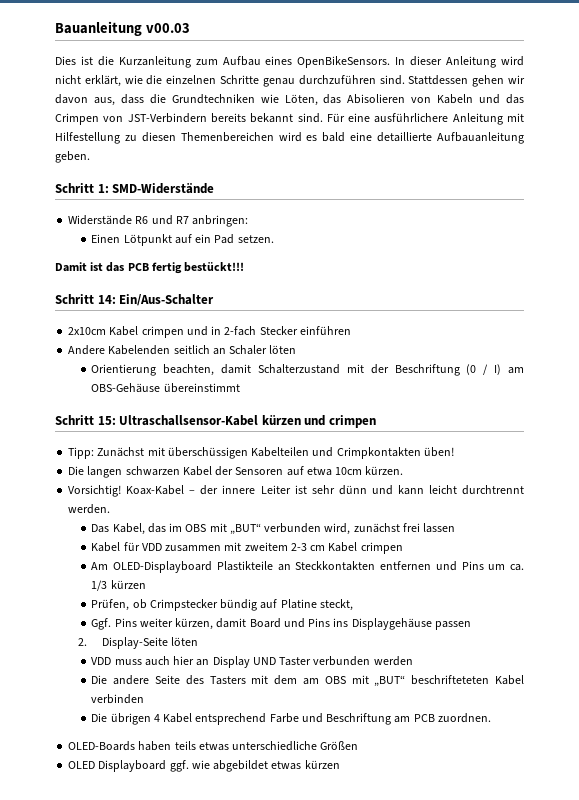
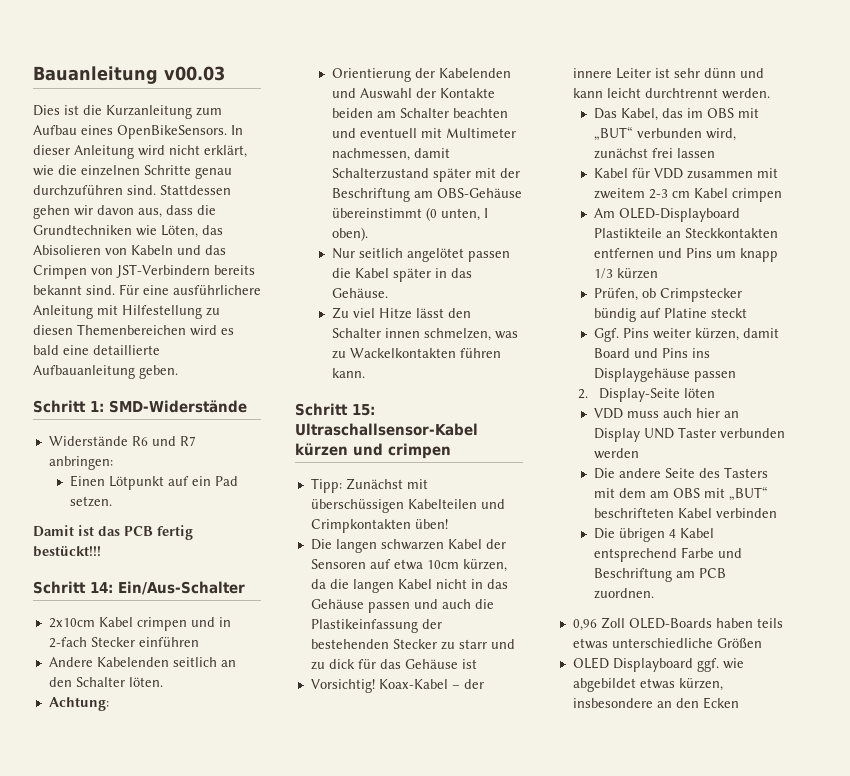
- Andere Kabelenden seitlich an Schaler löten
- Orientierung beachten, damit Schalterzustand mit der Beschriftung (0 / I) am OBS-Gehäuse übereinstimmt
+ Andere Kabelenden seitlich an den Schalter löten.
+ Achtung:
+ Orientierung der Kabelenden und Auswahl der Kontakte beiden am Schalter beachten und eventuell mit Multimeter nachmessen, damit Schalterzustand später mit der Beschriftung am OBS-Gehäuse übereinstimmt (0 unten, I oben).
+ Nur seitlich angelötet passen die Kabel später in das Gehäuse.
+ Zu viel Hitze lässt den Schalter innen schmelzen, was zu Wackelkontakten führen kann.
- Die langen schwarzen Kabel der Sensoren auf etwa 10cm kürzen.
+ Die langen schwarzen Kabel der Sensoren auf etwa 10cm kürzen, da die langen Kabel nicht in das Gehäuse passen und auch die Plastikeinfassung der bestehenden Stecker zu starr und zu dick für das Gehäuse ist
- Am OLED-Displayboard Plastikteile an Steckkontakten entfernen und Pins um ca. 1/3 kürzen
+ Am OLED-Displayboard Plastikteile an Steckkontakten entfernen und Pins um knapp 1/3 kürzen
- Prüfen, ob Crimpstecker bündig auf Platine steckt,
+ Prüfen, ob Crimpstecker bündig auf Platine steckt
- Die andere Seite des Tasters mit dem am OBS mit „BUT“ beschrifteteten Kabel verbinden
+ Die andere Seite des Tasters mit dem am OBS mit „BUT“ beschrifteten Kabel verbinden
- OLED-Boards haben teils etwas unterschiedliche Größen
+ 0,96 Zoll OLED-Boards haben teils etwas unterschiedliche Größen
- OLED Displayboard ggf. wie abgebildet etwas kürzen
+ OLED Displayboard ggf. wie abgebildet etwas kürzen, insbesondere an den Ecken

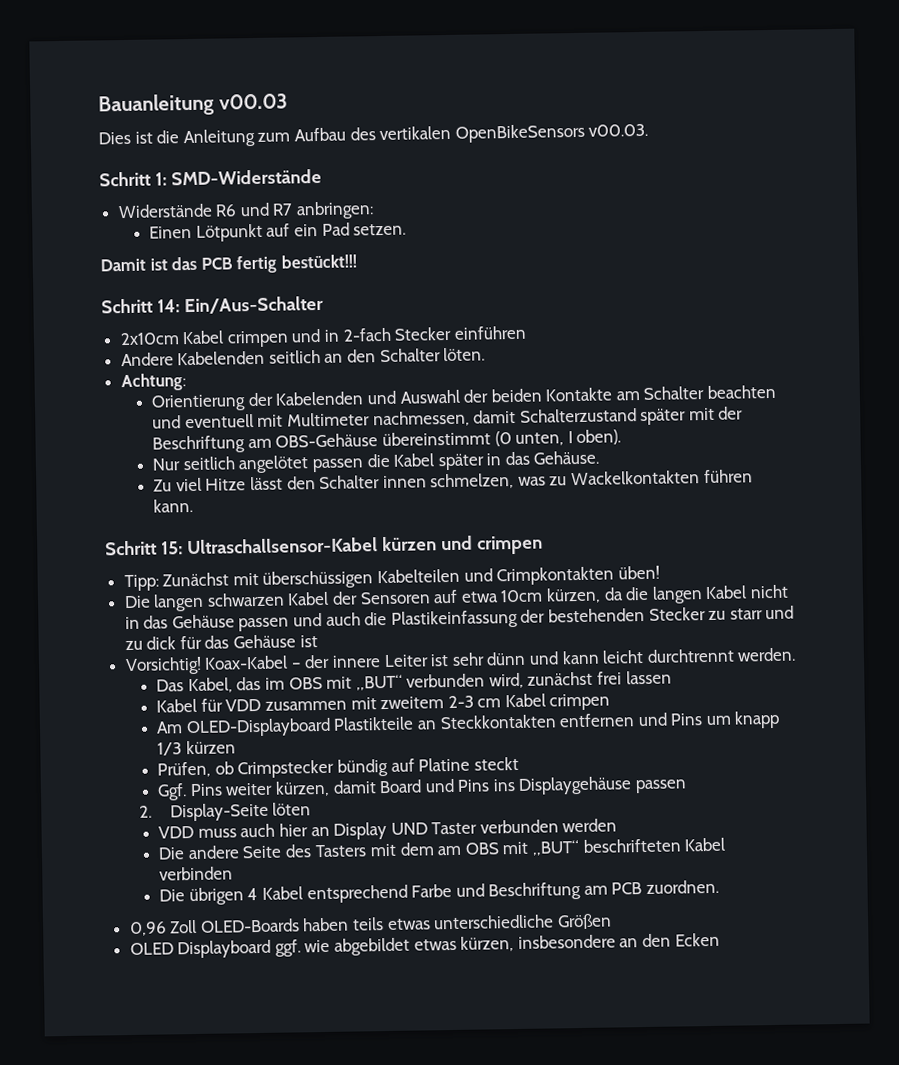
- Dies ist die Kurzanleitung zum Aufbau eines OpenBikeSensors. In dieser Anleitung wird nicht erklärt, wie die einzelnen Schritte genau durchzuführen sind. Stattdessen gehen wir davon aus, dass die Grundtechniken wie Löten, das Abisolieren von Kabeln und das Crimpen von JST-Verbindern bereits bekannt sind. Für eine ausführlichere Anleitung mit Hilfestellung zu diesen Themenbereichen wird es bald eine detaillierte Aufbauanleitung geben.
+ Dies ist die Anleitung zum Aufbau des vertikalen OpenBikeSensors v00.03.
- Orientierung der Kabelenden und Auswahl der Kontakte beiden am Schalter beachten und eventuell mit Multimeter nachmessen, damit Schalterzustand später mit der Beschriftung am OBS-Gehäuse übereinstimmt (0 unten, I oben).
+ Orientierung der Kabelenden und Auswahl der beiden Kontakte am Schalter beachten und eventuell mit Multimeter nachmessen, damit Schalterzustand später mit der Beschriftung am OBS-Gehäuse übereinstimmt (0 unten, I oben).

